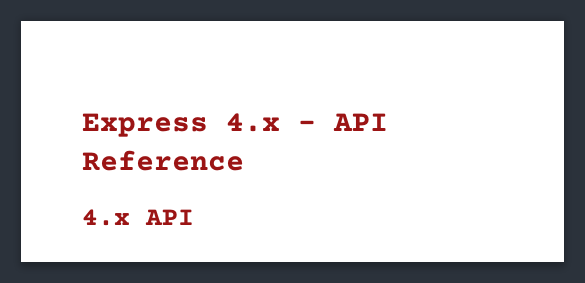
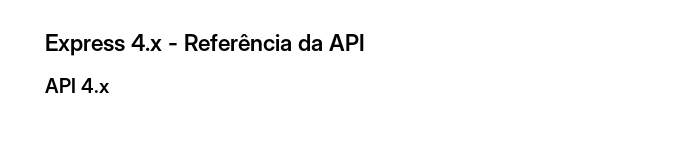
- Express 4.x - API Reference
- 4.x API
+ Express 4.x - Referência da API
+ API 4.x

